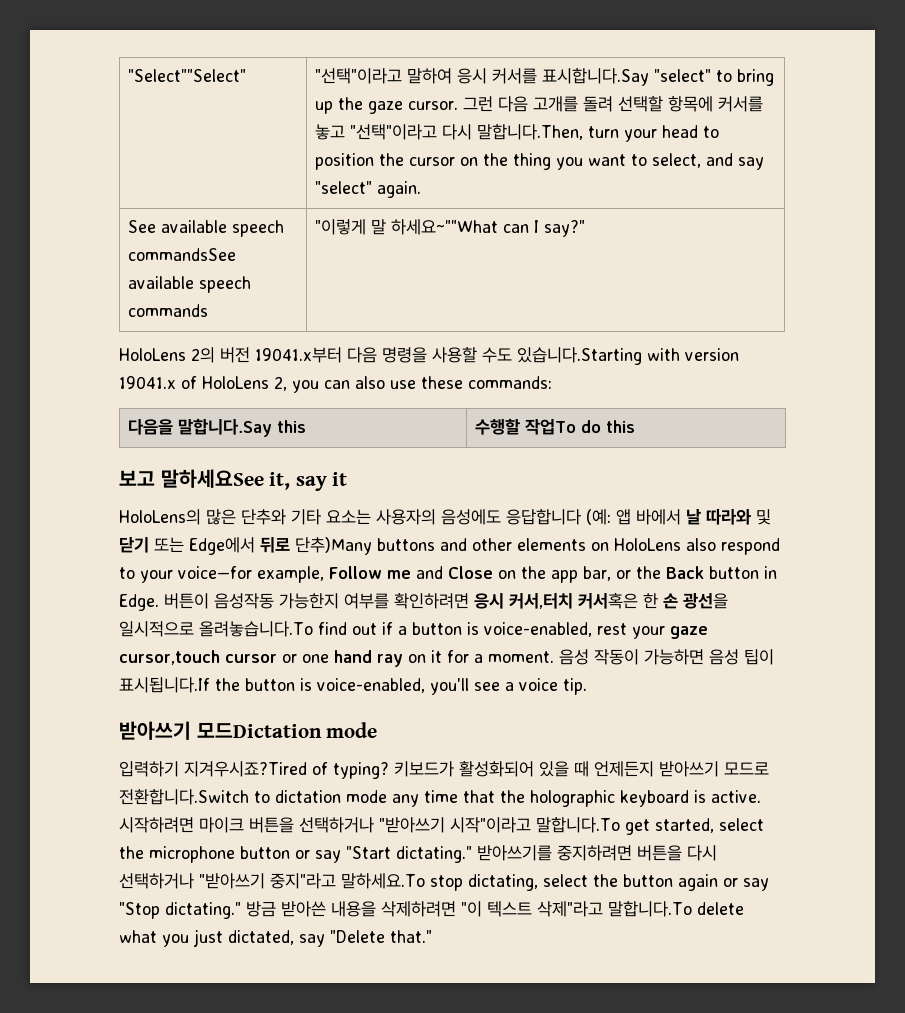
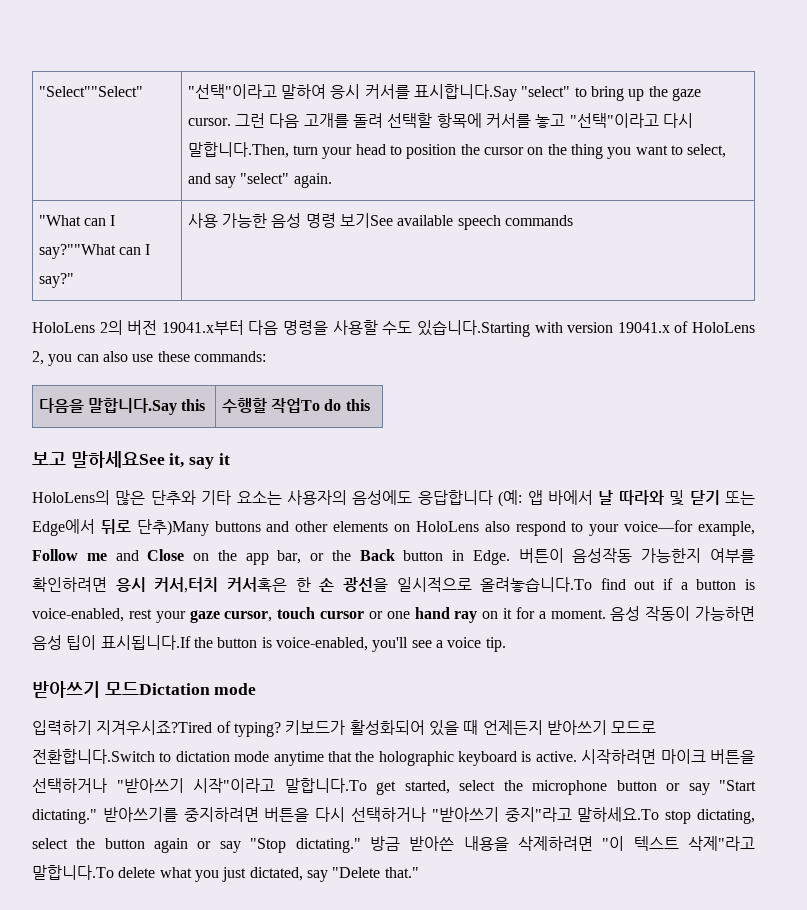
- See available speech commandsSee available speech commands | "이렇게 말 하세요~""What can I say?"
+ "What can I say?""What can I say?" | 사용 가능한 음성 명령 보기See available speech commands
- 버튼이 음성작동 가능한지 여부를 확인하려면 응시 커서,터치 커서혹은 한 손 광선을 일시적으로 올려놓습니다.To find out if a button is voice-enabled, rest your gaze cursor,touch cursor or one hand ray on it for a moment.
+ 버튼이 음성작동 가능한지 여부를 확인하려면 응시 커서,터치 커서혹은 한 손 광선을 일시적으로 올려놓습니다.To find out if a button is voice-enabled, rest your gaze cursor, touch cursor or one hand ray on it for a moment.
- 키보드가 활성화되어 있을 때 언제든지 받아쓰기 모드로 전환합니다.Switch to dictation mode any time that the holographic keyboard is active.
+ 키보드가 활성화되어 있을 때 언제든지 받아쓰기 모드로 전환합니다.Switch to dictation mode anytime that the holographic keyboard is active.

